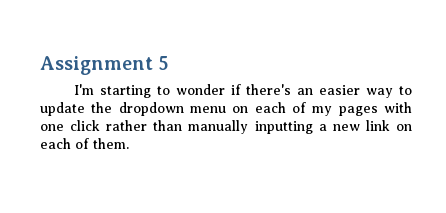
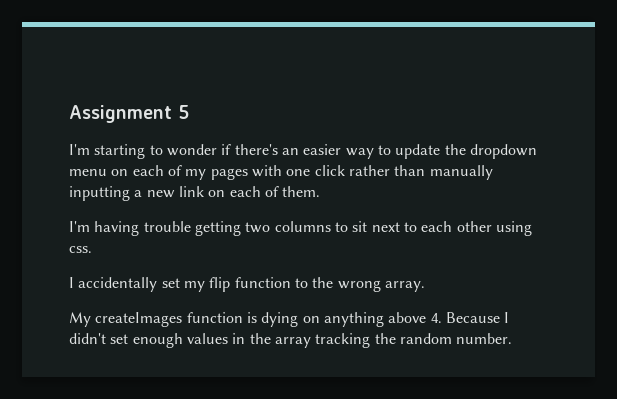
+ I'm having trouble getting two columns to sit next to each other using css.
+ I accidentally set my flip function to the wrong array.
+ My createImages function is dying on anything above 4. Because I didn't set enough values in the array tracking the random number.

